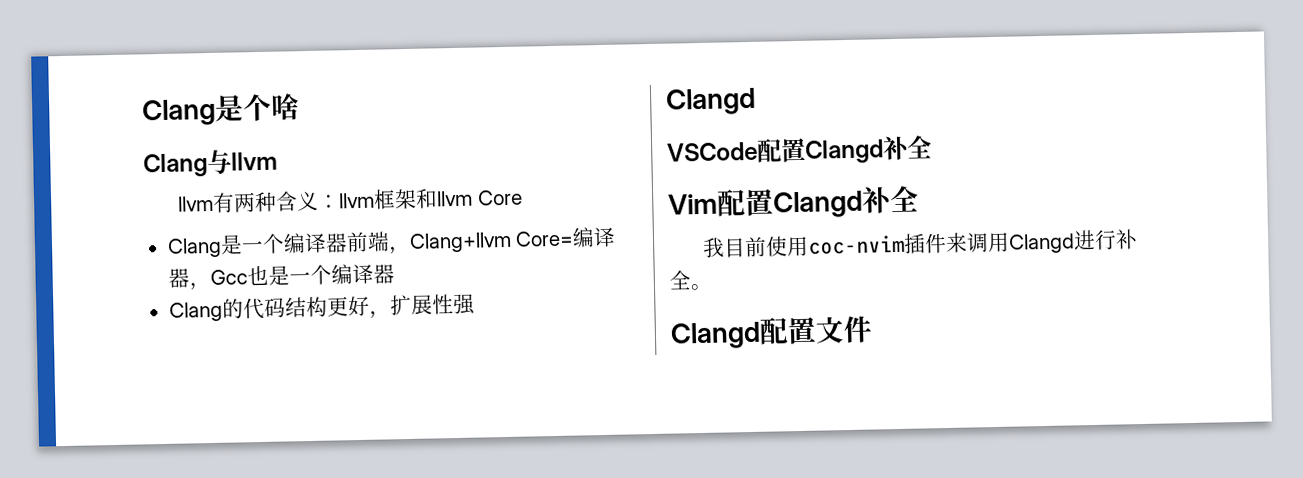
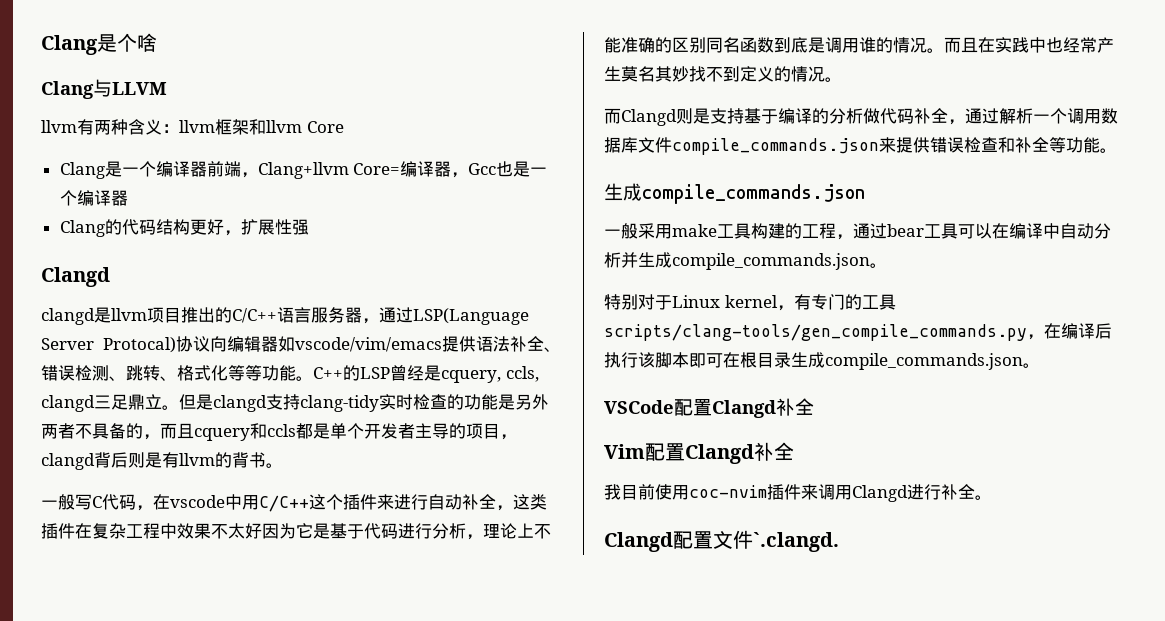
- Clang与llvm
+ Clang与LLVM
+ clangd是llvm项目推出的C/C++语言服务器，通过LSP(Language Server Protocal)协议向编辑器如vscode/vim/emacs提供语法补全、错误检测、跳转、格式化等等功能。C++的LSP曾经是cquery, ccls, clangd三足鼎立。但是clangd支持clang-tidy实时检查的功能是另外两者不具备的，而且cquery和ccls都是单个开发者主导的项目，clangd背后则是有llvm的背书。
+ 一般写C代码，在vscode中用C/C++这个插件来进行自动补全，这类插件在复杂工程中效果不太好因为它是基于代码进行分析，理论上不能准确的区别同名函数到底是调用谁的情况。而且在实践中也经常产生莫名其妙找不到定义的情况。
+ 而Clangd则是支持基于编译的分析做代码补全，通过解析一个调用数据库文件compile_commands.json来提供错误检查和补全等功能。
+ 生成compile_commands.json
+ 一般采用make工具构建的工程，通过bear工具可以在编译中自动分析并生成compile_commands.json。
+ 特别对于Linux kernel，有专门的工具scripts/clang-tools/gen_compile_commands.py，在编译后执行该脚本即可在根目录生成compile_commands.json。
- Clangd配置文件
+ Clangd配置文件`.clangd.

